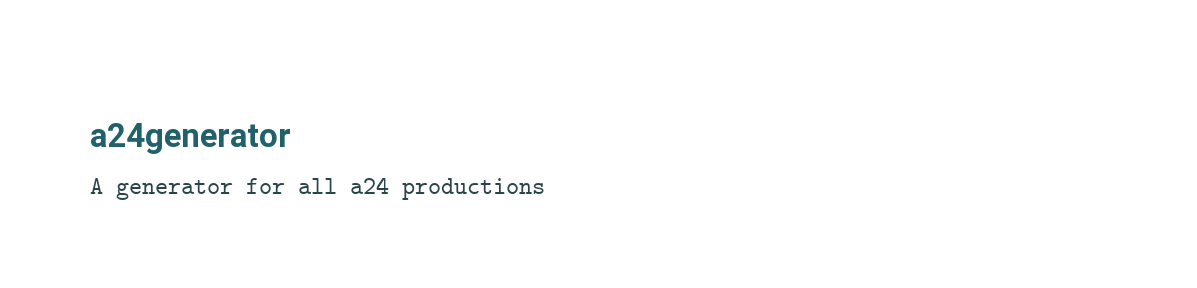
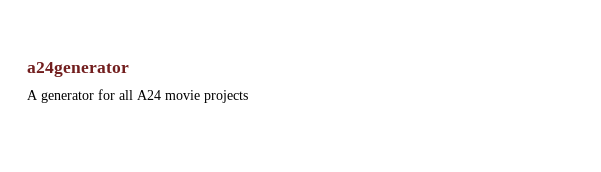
- A generator for all a24 productions
+ A generator for all A24 movie projects

